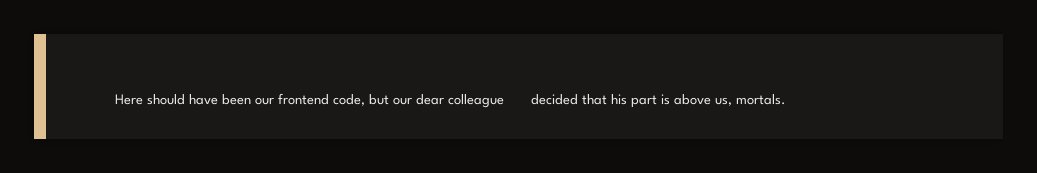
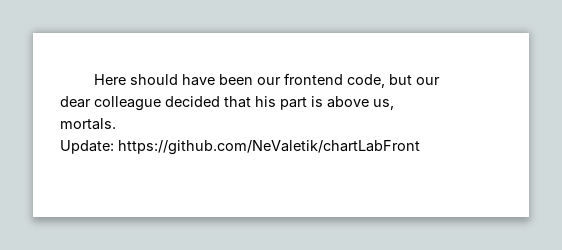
+ Update: https://github.com/NeValetik/chartLabFront

